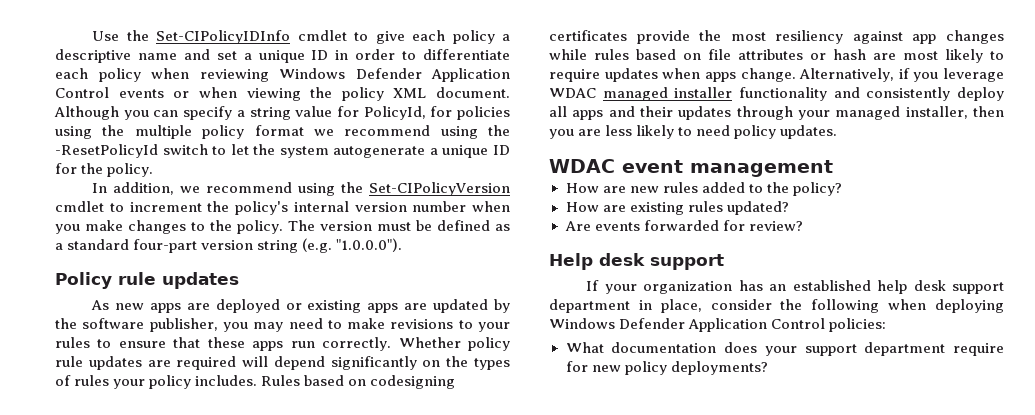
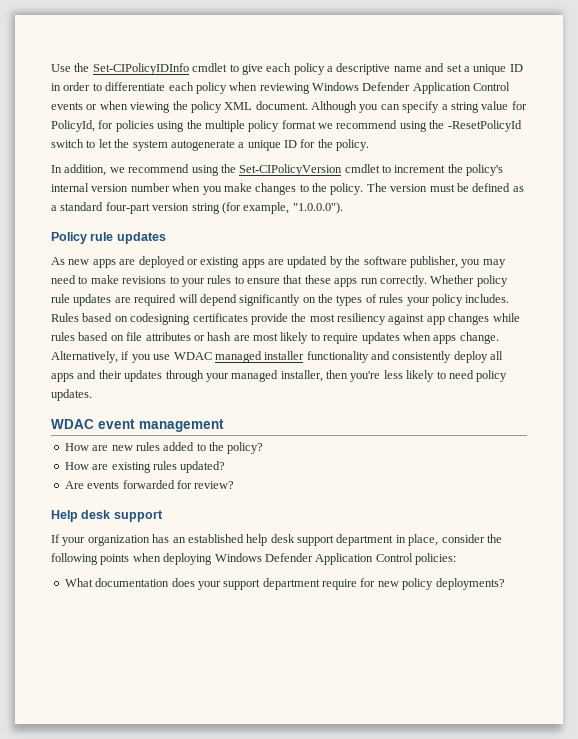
- The version must be defined as a standard four-part version string (e.g. "1.0.0.0").
+ The version must be defined as a standard four-part version string (for example, "1.0.0.0").
- Alternatively, if you leverage WDAC managed installer functionality and consistently deploy all apps and their updates through your managed installer, then you are less likely to need policy updates.
+ Alternatively, if you use WDAC managed installer functionality and consistently deploy all apps and their updates through your managed installer, then you're less likely to need policy updates.
- If your organization has an established help desk support department in place, consider the following when deploying Windows Defender Application Control policies:
+ If your organization has an established help desk support department in place, consider the following points when deploying Windows Defender Application Control policies:

